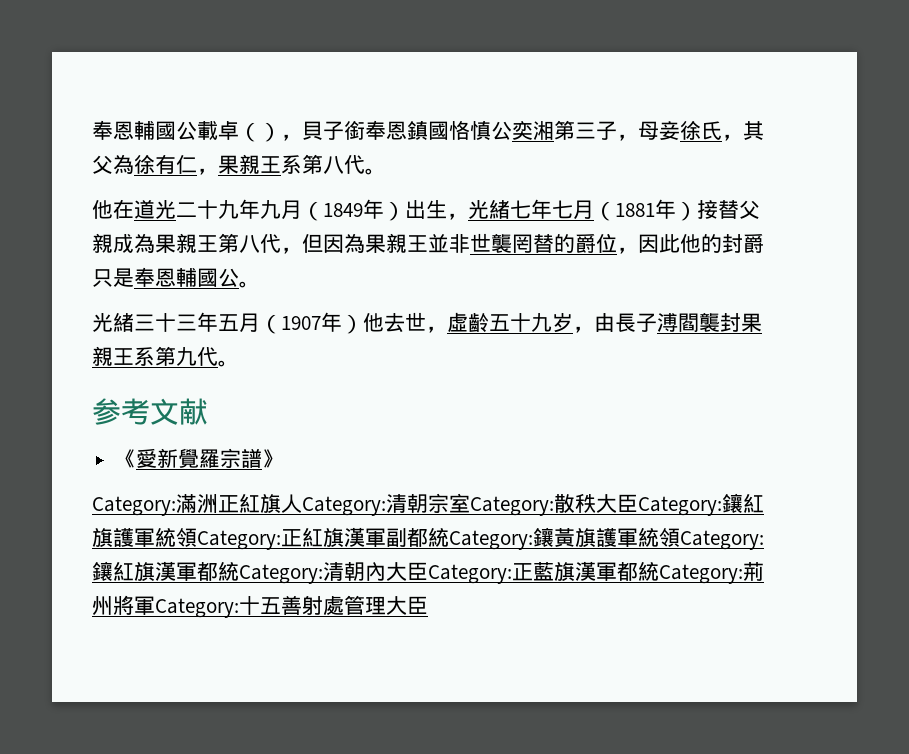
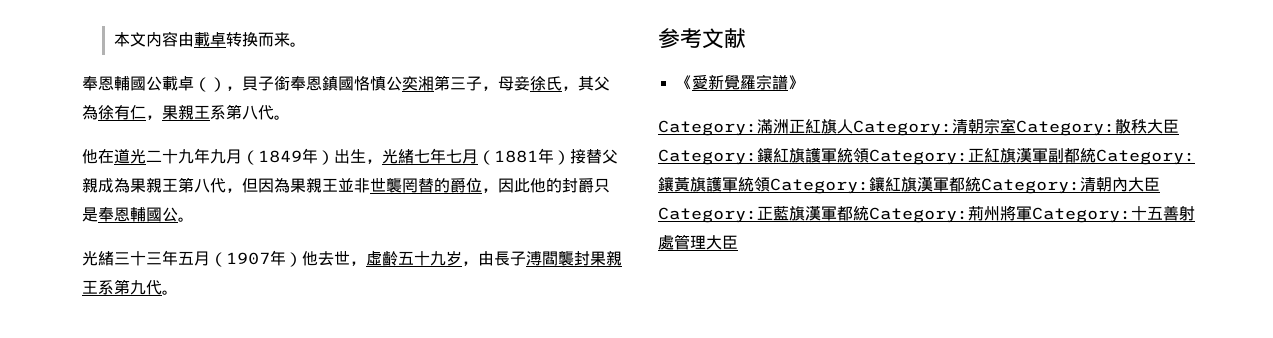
+ 本文内容由載卓转换而来。

